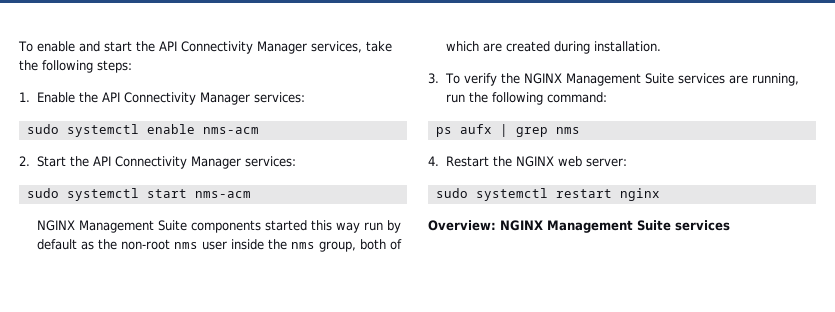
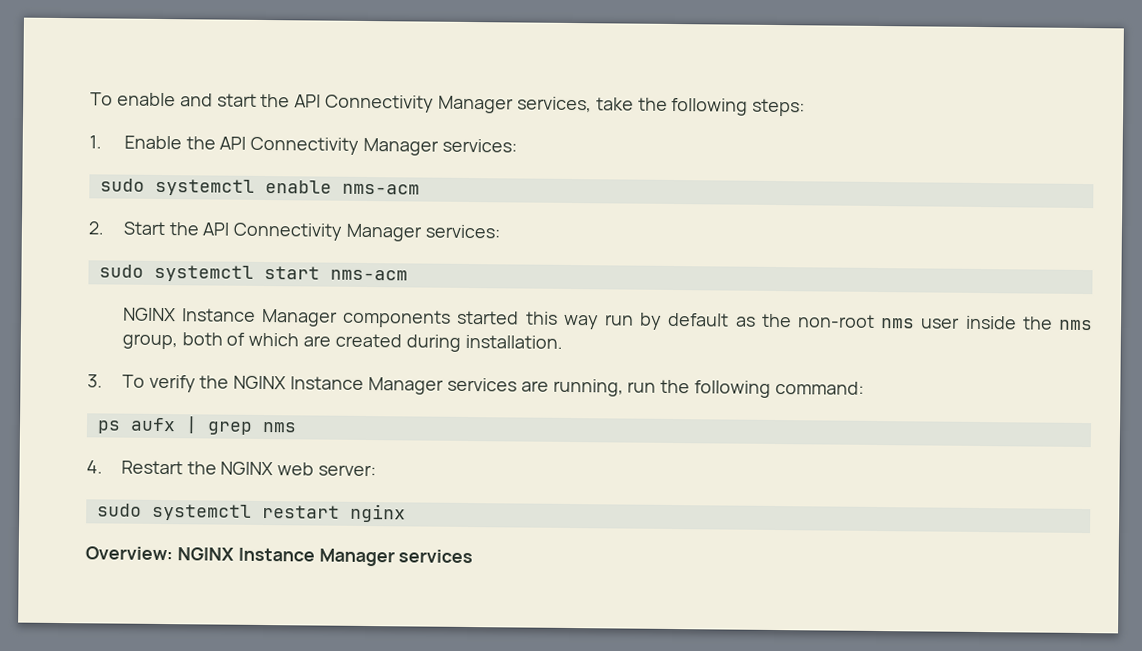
- NGINX Management Suite components started this way run by default as the non-root nms user inside the nms group, both of which are created during installation.
+ NGINX Instance Manager components started this way run by default as the non-root nms user inside the nms group, both of which are created during installation.
- 3. To verify the NGINX Management Suite services are running, run the following command:
+ 3. To verify the NGINX Instance Manager services are running, run the following command:
- Overview: NGINX Management Suite services
+ Overview: NGINX Instance Manager services

